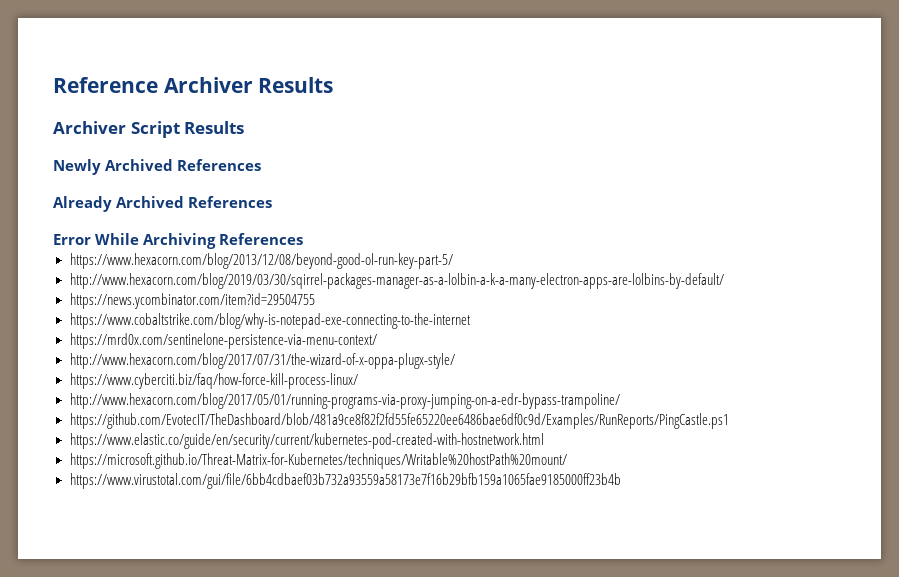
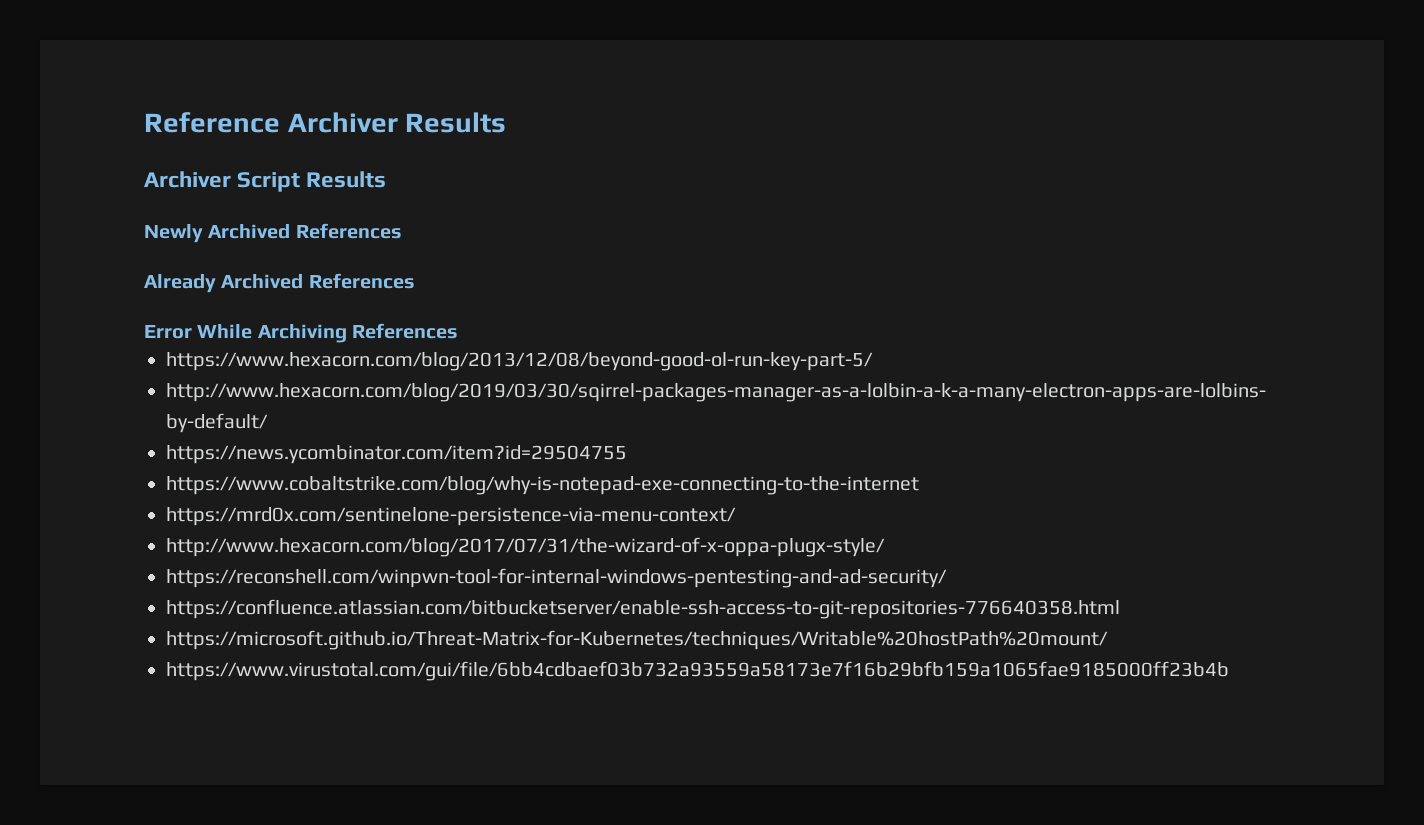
- https://www.cyberciti.biz/faq/how-force-kill-process-linux/
- http://www.hexacorn.com/blog/2017/05/01/running-programs-via-proxy-jumping-on-a-edr-bypass-trampoline/
- https://github.com/EvotecIT/TheDashboard/blob/481a9ce8f82f2fd55fe65220ee6486bae6df0c9d/Examples/RunReports/PingCastle.ps1
- https://www.elastic.co/guide/en/security/current/kubernetes-pod-created-with-hostnetwork.html
+ https://reconshell.com/winpwn-tool-for-internal-windows-pentesting-and-ad-security/
+ https://confluence.atlassian.com/bitbucketserver/enable-ssh-access-to-git-repositories-776640358.html

